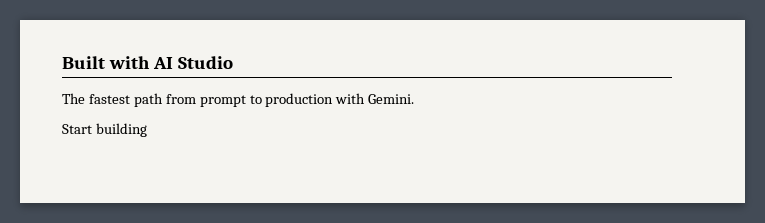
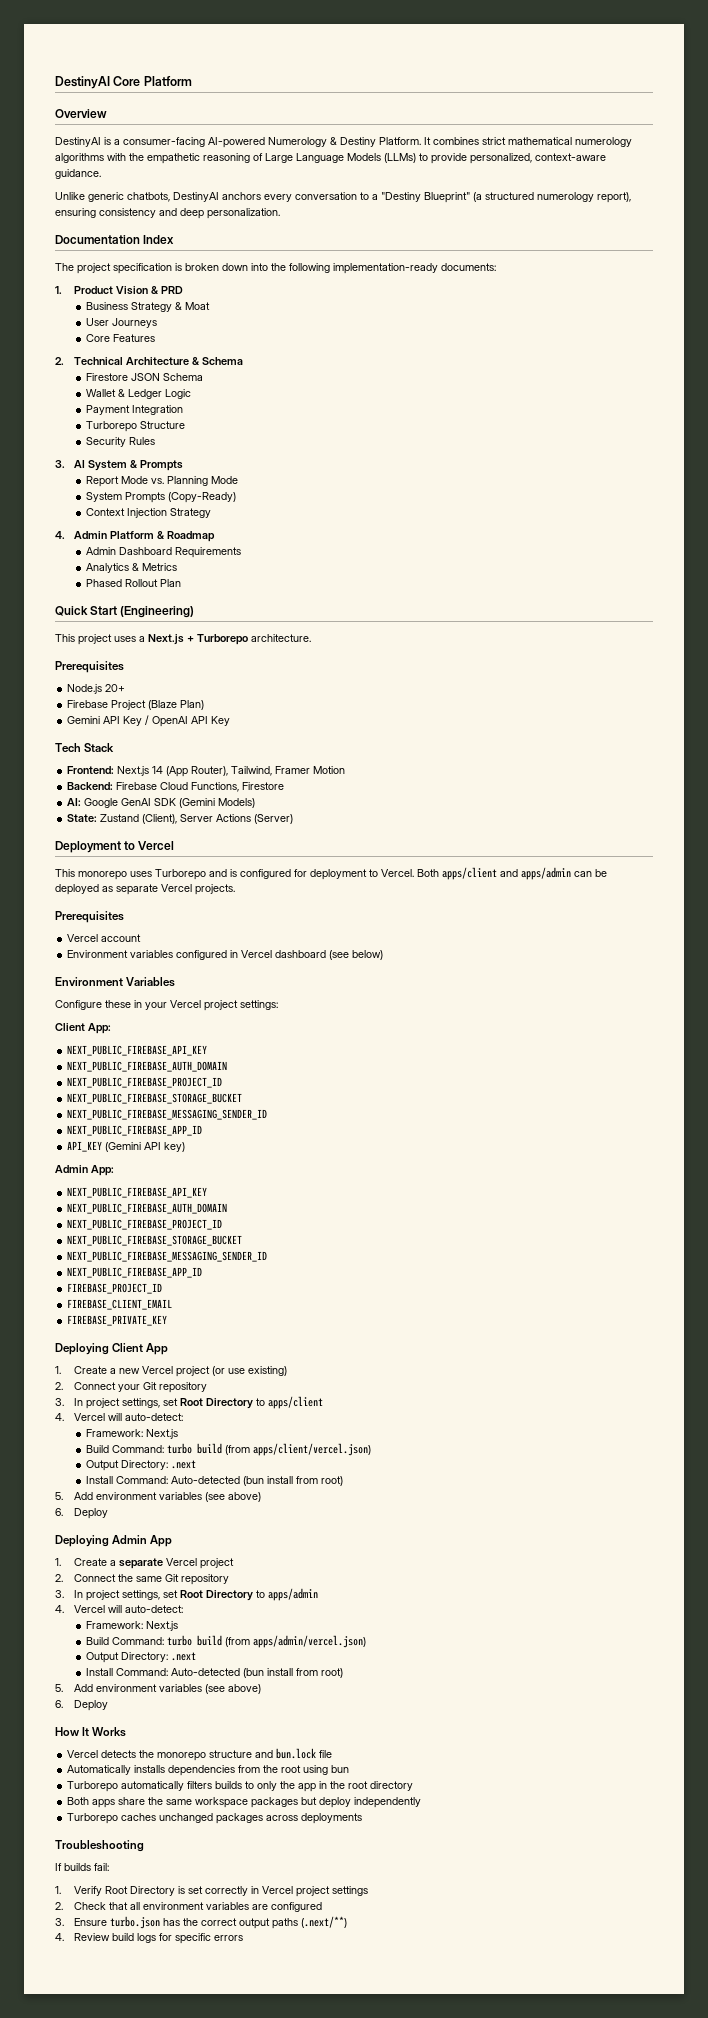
- Built with AI Studio
- The fastest path from prompt to production with Gemini.
- Start building
+ DestinyAI Core Platform
+ Overview
+ DestinyAI is a consumer-facing AI-powered Numerology & Destiny Platform. It combines strict mathematical numerology algorithms with the empathetic reasoning of Large Language Models (LLMs) to provide personalized, context-aware guidance.
+ Unlike generic chatbots, DestinyAI anchors every conversation to a "Destiny Blueprint" (a structured numerology report), ensuring consistency and deep personalization.
+ Documentation Index
+ The project specification is broken down into the following implementation-ready documents:
+ 1. Product Vision & PRD
+ Business Strategy & Moat
+ User Journeys
+ Core Features
+ 2. Technical Architecture & Schema
+ Firestore JSON Schema
+ Wallet & Ledger Logic
+ Payment Integration
+ Turborepo Structure
+ Security Rules
+ 3. AI System & Prompts
+ Report Mode vs. Planning Mode
+ System Prompts (Copy-Ready)
+ Context Injection Strategy
+ 4. Admin Platform & Roadmap
+ Admin Dashboard Requirements
+ Analytics & Metrics
+ Phased Rollout Plan
+ Quick Start (Engineering)
+ This project uses a Next.js + Turborepo architecture.
+ Prerequisites
+ Node.js 20+
+ Firebase Project (Blaze Plan)
+ Gemini API Key / OpenAI API Key
+ Tech Stack
+ Frontend: Next.js 14 (App Router), Tailwind, Framer Motion
+ Backend: Firebase Cloud Functions, Firestore
+ AI: Google GenAI SDK (Gemini Models)
+ State: Zustand (Client), Server Actions (Server)
+ Deployment to Vercel
+ This monorepo uses Turborepo and is configured for deployment to Vercel. Both apps/client and apps/admin can be deployed as separate Vercel projects.
+ Prerequisites
+ Vercel account
+ Environment variables configured in Vercel dashboard (see below)
+ Environment Variables
+ Configure these in your Vercel project settings:
+ Client App:
+ NEXT_PUBLIC_FIREBASE_API_KEY
+ NEXT_PUBLIC_FIREBASE_AUTH_DOMAIN
+ NEXT_PUBLIC_FIREBASE_PROJECT_ID
+ NEXT_PUBLIC_FIREBASE_STORAGE_BUCKET
+ NEXT_PUBLIC_FIREBASE_MESSAGING_SENDER_ID
+ NEXT_PUBLIC_FIREBASE_APP_ID
+ API_KEY (Gemini API key)
+ Admin App:
+ NEXT_PUBLIC_FIREBASE_API_KEY
+ NEXT_PUBLIC_FIREBASE_AUTH_DOMAIN
+ NEXT_PUBLIC_FIREBASE_PROJECT_ID
+ NEXT_PUBLIC_FIREBASE_STORAGE_BUCKET
+ NEXT_PUBLIC_FIREBASE_MESSAGING_SENDER_ID
+ NEXT_PUBLIC_FIREBASE_APP_ID
+ FIREBASE_PROJECT_ID
+ FIREBASE_CLIENT_EMAIL
+ FIREBASE_PRIVATE_KEY
+ Deploying Client App
+ 1. Create a new Vercel project (or use existing)
+ 2. Connect your Git repository
+ 3. In project settings, set Root Directory to apps/client
+ 4. Vercel will auto-detect:
+ Framework: Next.js
+ Build Command: turbo build (from apps/client/vercel.json)
+ Output Directory: .next
+ Install Command: Auto-detected (bun install from root)
+ 5. Add environment variables (see above)
+ 6. Deploy
+ Deploying Admin App
+ 1. Create a separate Vercel project
+ 2. Connect the same Git repository
+ 3. In project settings, set Root Directory to apps/admin
+ 4. Vercel will auto-detect:
+ Framework: Next.js
+ Build Command: turbo build (from apps/admin/vercel.json)
+ Output Directory: .next
+ Install Command: Auto-detected (bun install from root)
+ 5. Add environment variables (see above)
+ 6. Deploy
+ How It Works
+ Vercel detects the monorepo structure and bun.lock file
+ Automatically installs dependencies from the root using bun
+ Turborepo automatically filters builds to only the app in the root directory
+ Both apps share the same workspace packages but deploy independently
+ Turborepo caches unchanged packages across deployments
+ Troubleshooting
+ If builds fail:
+ 1. Verify Root Directory is set correctly in Vercel project settings
+ 2. Check that all environment variables are configured
+ 3. Ensure turbo.json has the correct output paths (.next/**)
+ 4. Review build logs for specific errors

